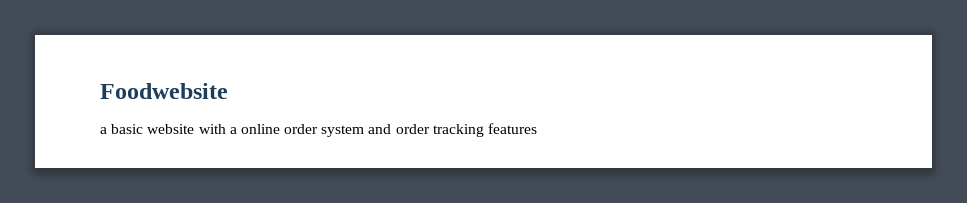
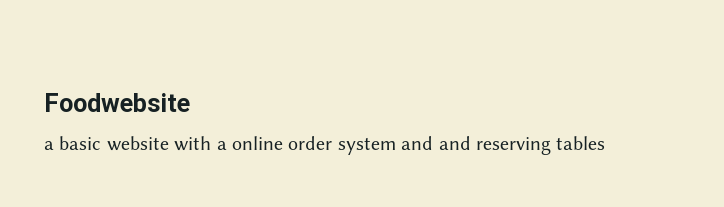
- a basic website with a online order system and order tracking features
+ a basic website with a online order system and and reserving tables

